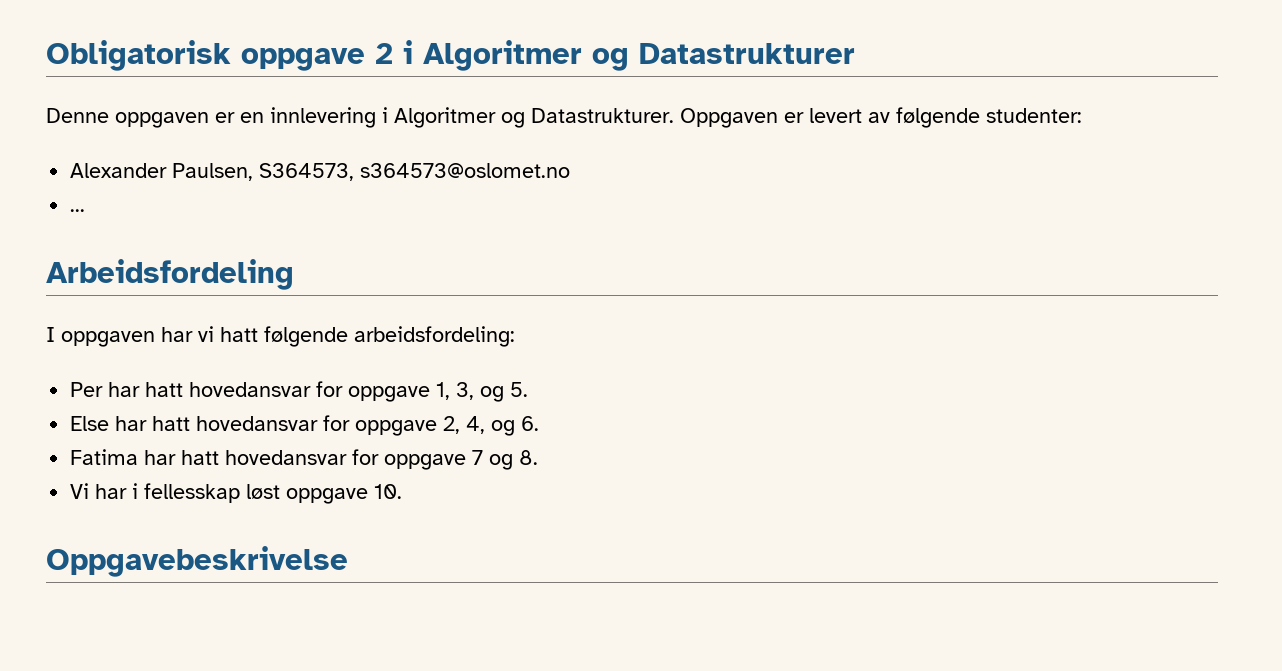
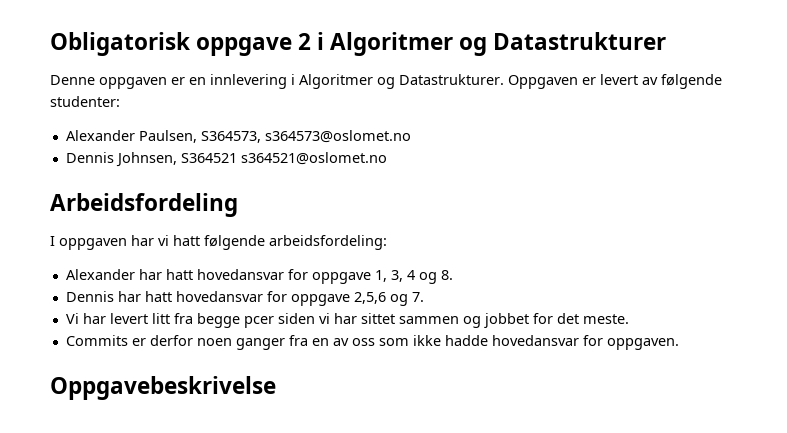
- ...
+ Dennis Johnsen, S364521 s364521@oslomet.no
- Per har hatt hovedansvar for oppgave 1, 3, og 5.
- Else har hatt hovedansvar for oppgave 2, 4, og 6.
- Fatima har hatt hovedansvar for oppgave 7 og 8.
- Vi har i fellesskap løst oppgave 10.
+ Alexander har hatt hovedansvar for oppgave 1, 3, 4 og 8.
+ Dennis har hatt hovedansvar for oppgave 2,5,6 og 7.
+ Vi har levert litt fra begge pcer siden vi har sittet sammen og jobbet for det meste.
+ Commits er derfor noen ganger fra en av oss som ikke hadde hovedansvar for oppgaven.

